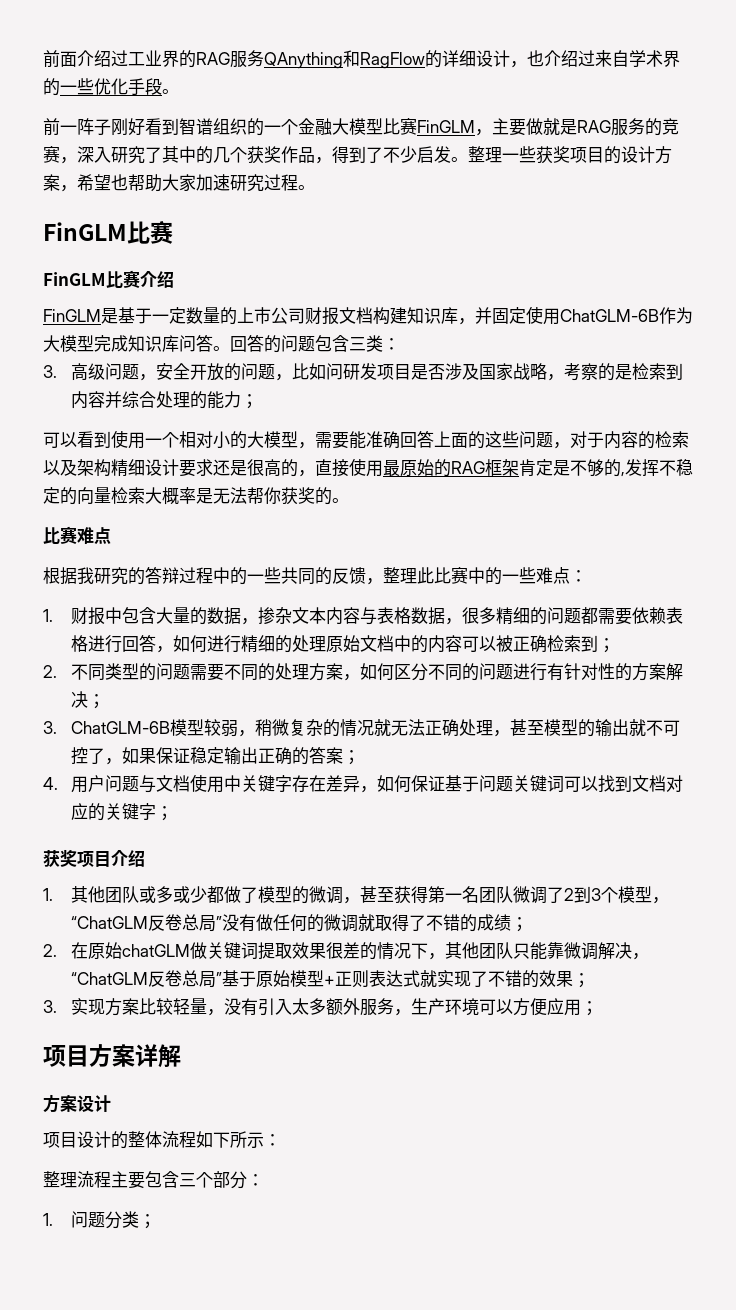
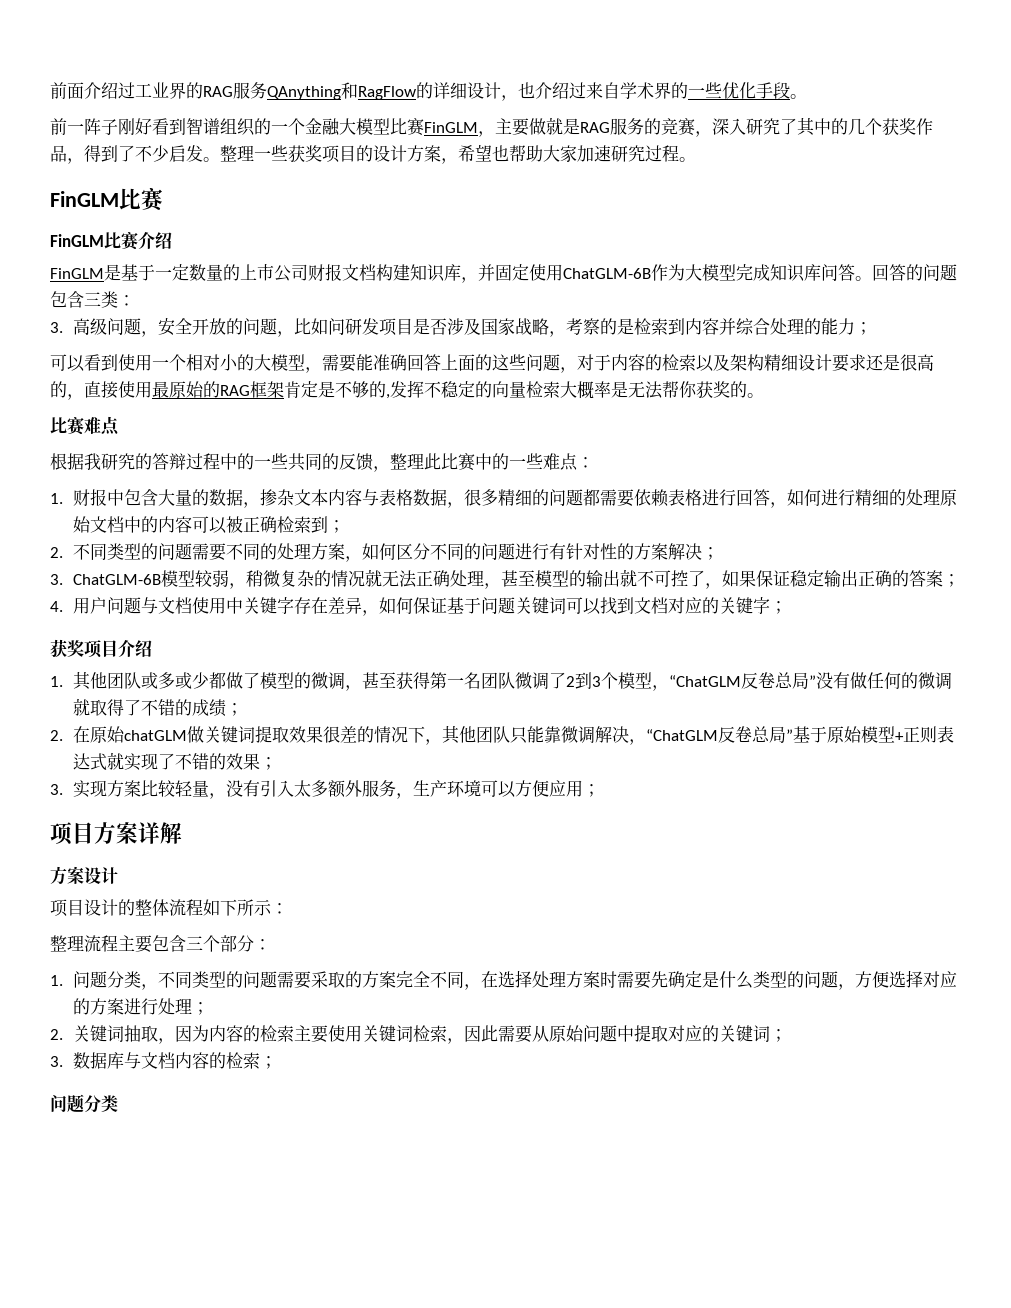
- 1.问题分类；
+ 1.问题分类，不同类型的问题需要采取的方案完全不同，在选择处理方案时需要先确定是什么类型的问题，方便选择对应的方案进行处理；
+ 2.关键词抽取，因为内容的检索主要使用关键词检索，因此需要从原始问题中提取对应的关键词；
+ 3.数据库与文档内容的检索；
+ 问题分类

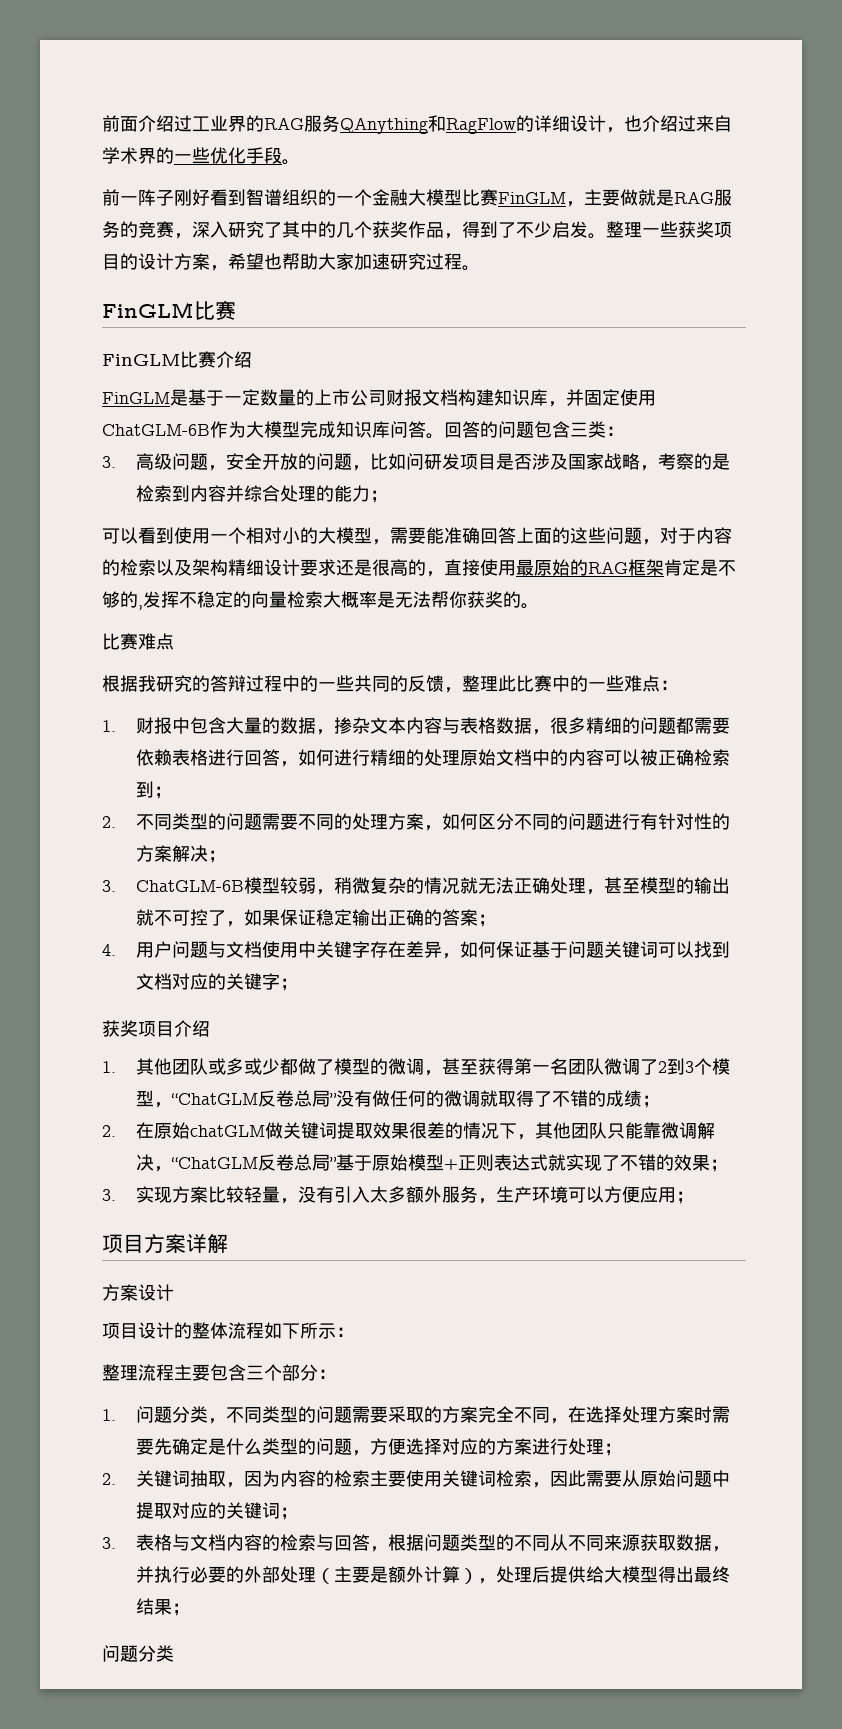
- 3.数据库与文档内容的检索；
+ 3.表格与文档内容的检索与回答，根据问题类型的不同从不同来源获取数据，并执行必要的外部处理（主要是额外计算），处理后提供给大模型得出最终结果；

